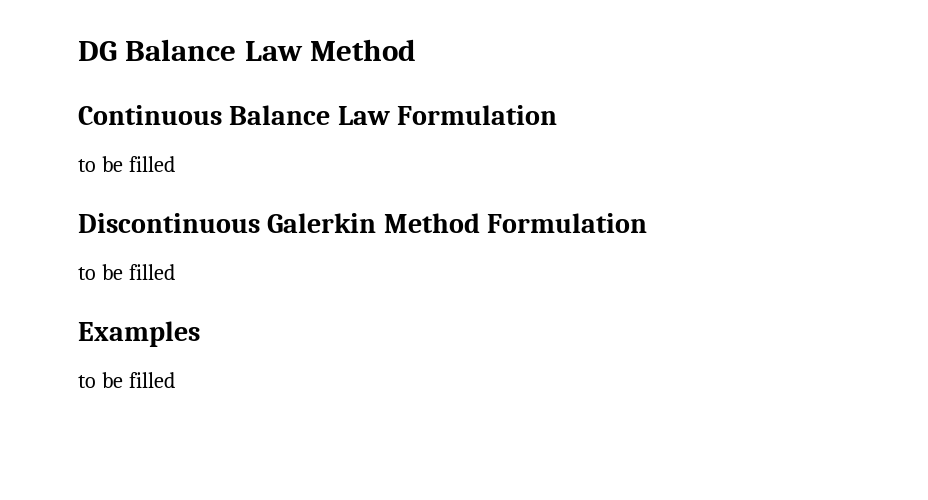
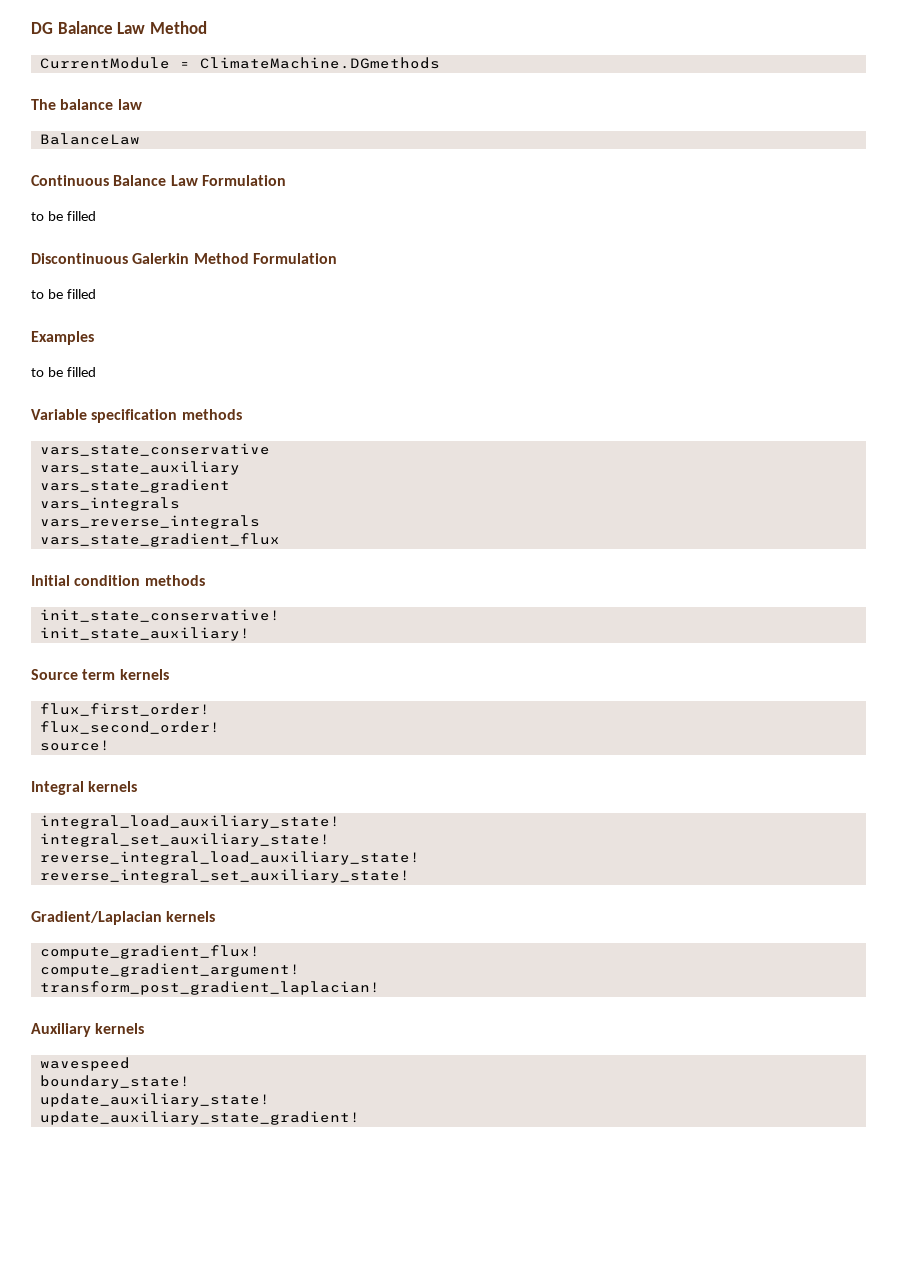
+ CurrentModule = ClimateMachine.DGmethods
+ The balance law
+ BalanceLaw
+ Variable specification methods
+ vars_state_conservative
+ vars_state_auxiliary
+ vars_state_gradient
+ vars_integrals
+ vars_reverse_integrals
+ vars_state_gradient_flux
+ Initial condition methods
+ init_state_conservative!
+ init_state_auxiliary!
+ Source term kernels
+ flux_first_order!
+ flux_second_order!
+ source!
+ Integral kernels
+ integral_load_auxiliary_state!
+ integral_set_auxiliary_state!
+ reverse_integral_load_auxiliary_state!
+ reverse_integral_set_auxiliary_state!
+ Gradient/Laplacian kernels
+ compute_gradient_flux!
+ compute_gradient_argument!
+ transform_post_gradient_laplacian!
+ Auxiliary kernels
+ wavespeed
+ boundary_state!
+ update_auxiliary_state!
+ update_auxiliary_state_gradient!

